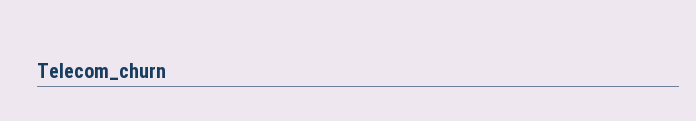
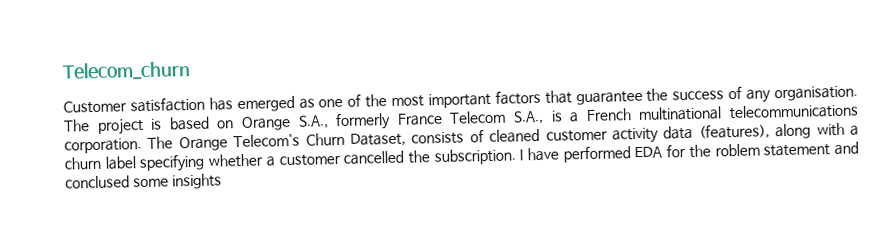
+ Customer satisfaction has emerged as one of the most important factors that guarantee the success of any organisation. The project is based on Orange S.A., formerly France Telecom S.A., is a French multinational telecommunications corporation. The Orange Telecom's Churn Dataset, consists of cleaned customer activity data (features), along with a churn label specifying whether a customer cancelled the subscription. I have performed EDA for the roblem statement and conclused some insights

